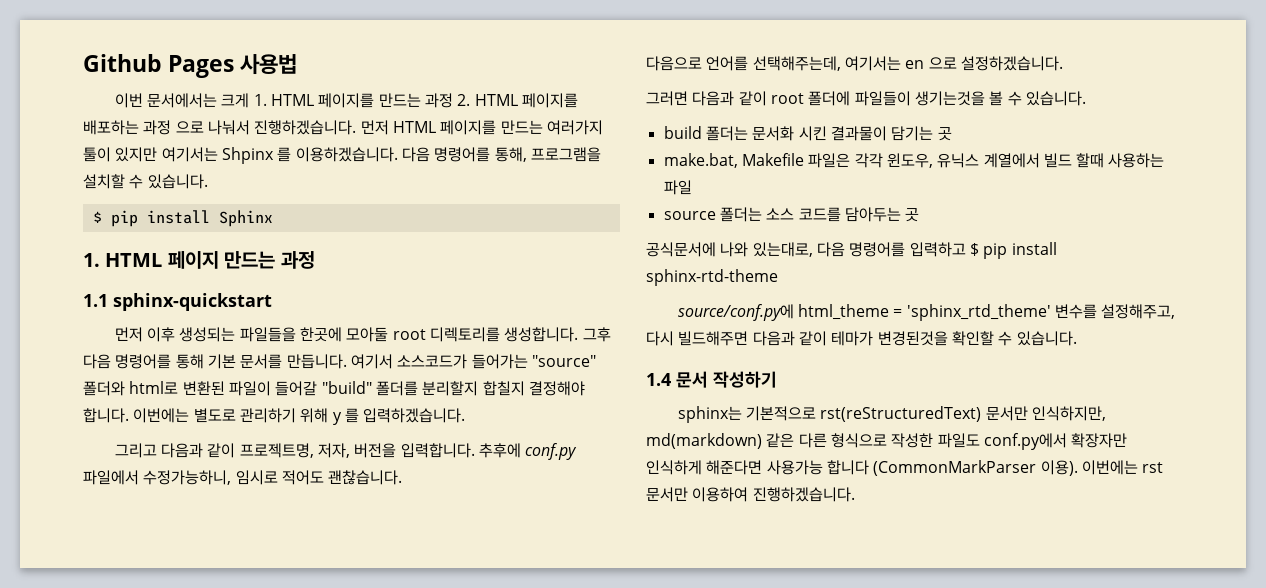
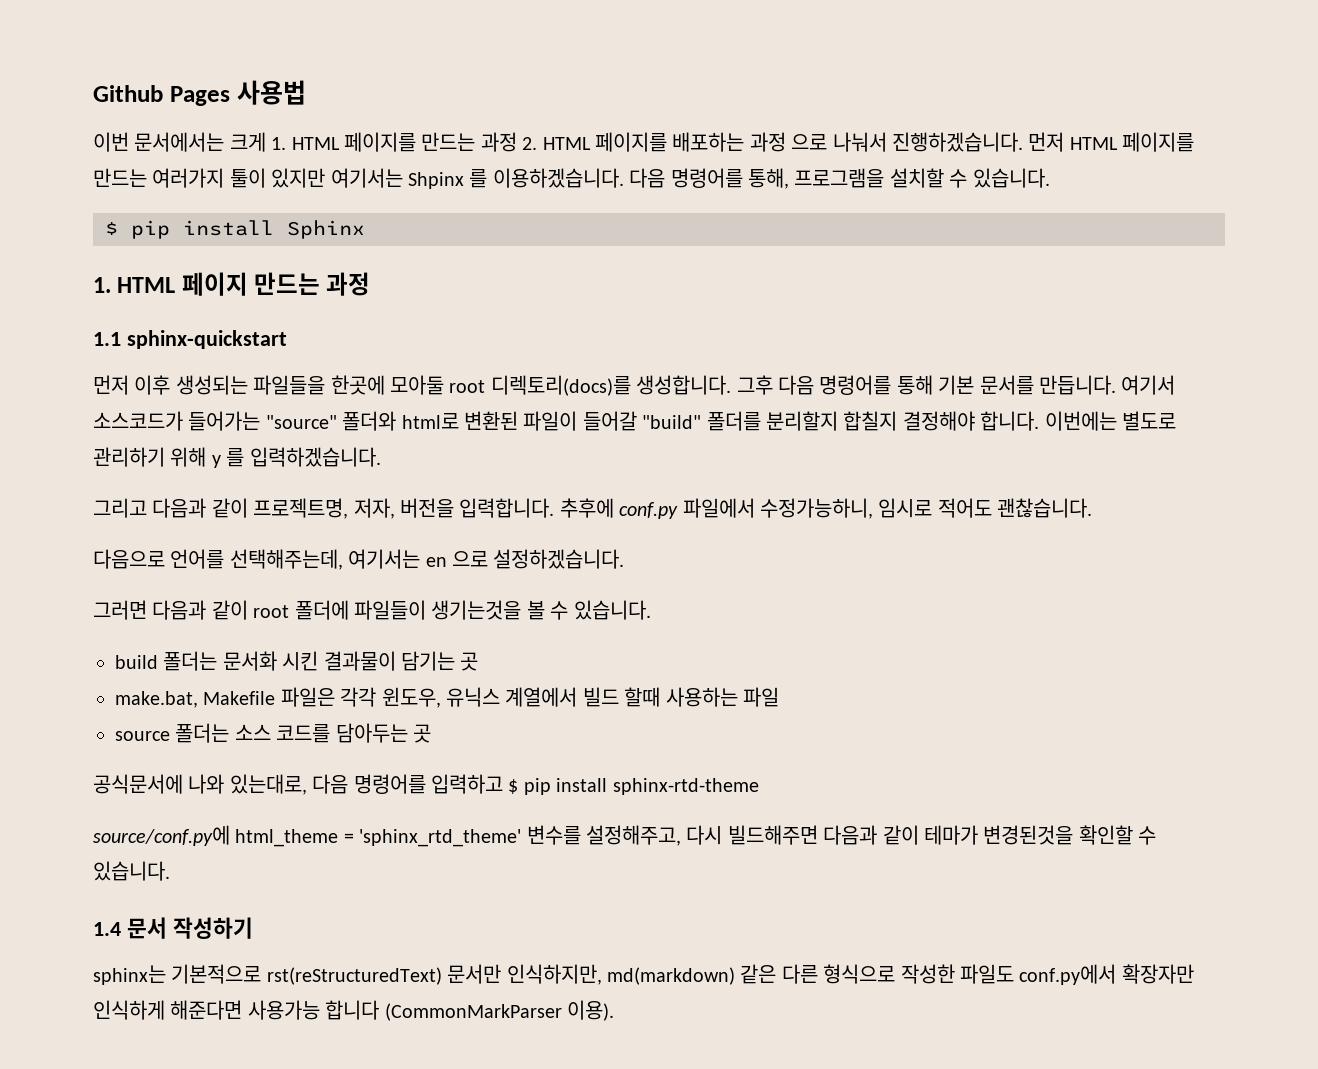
- 먼저 이후 생성되는 파일들을 한곳에 모아둘 root 디렉토리를 생성합니다.
+ 먼저 이후 생성되는 파일들을 한곳에 모아둘 root 디렉토리(docs)를 생성합니다.
- 이번에는 rst 문서만 이용하여 진행하겠습니다.

